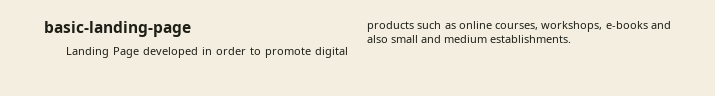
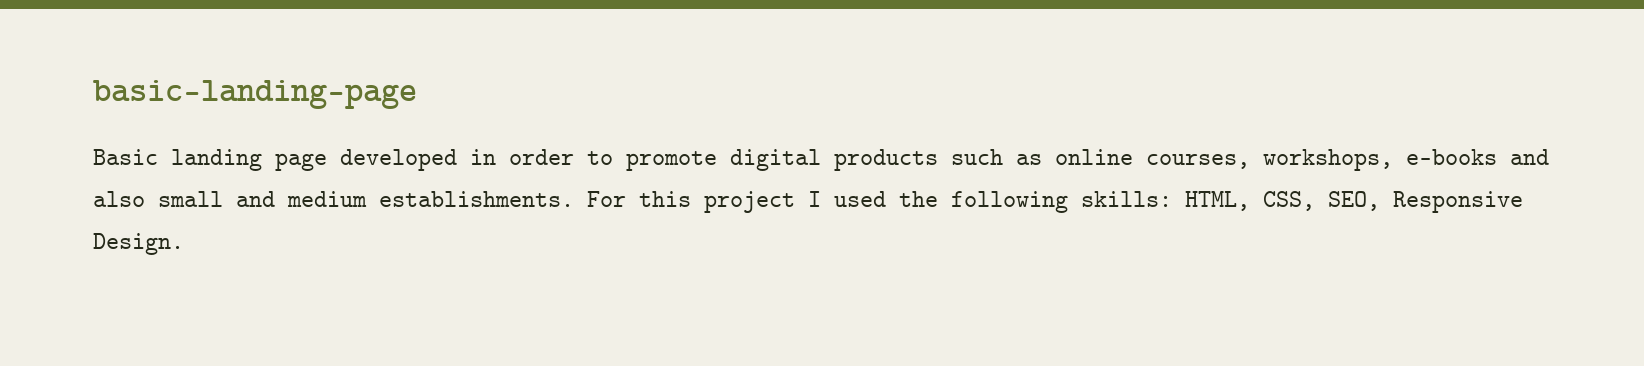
- Landing Page developed in order to promote digital products such as online courses, workshops, e-books and also small and medium establishments.
+ Basic landing page developed in order to promote digital products such as online courses, workshops, e-books and also small and medium establishments.
+ For this project I used the following skills: HTML, CSS, SEO, Responsive Design.

